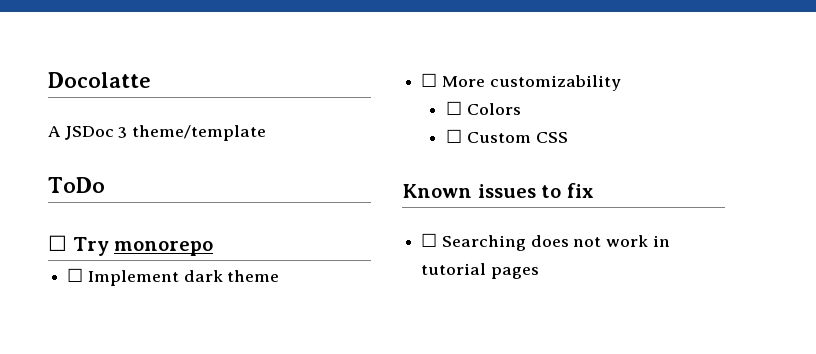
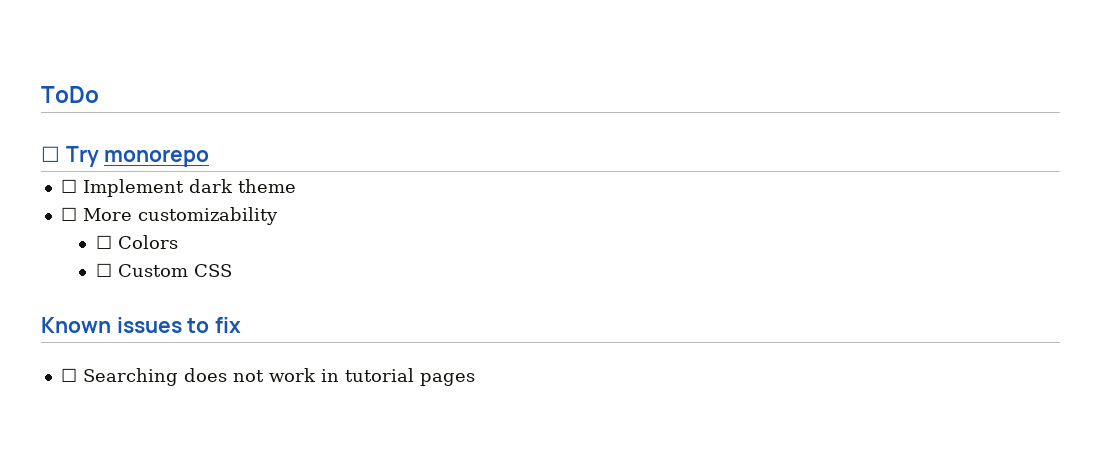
- Docolatte
- A JSDoc 3 theme/template

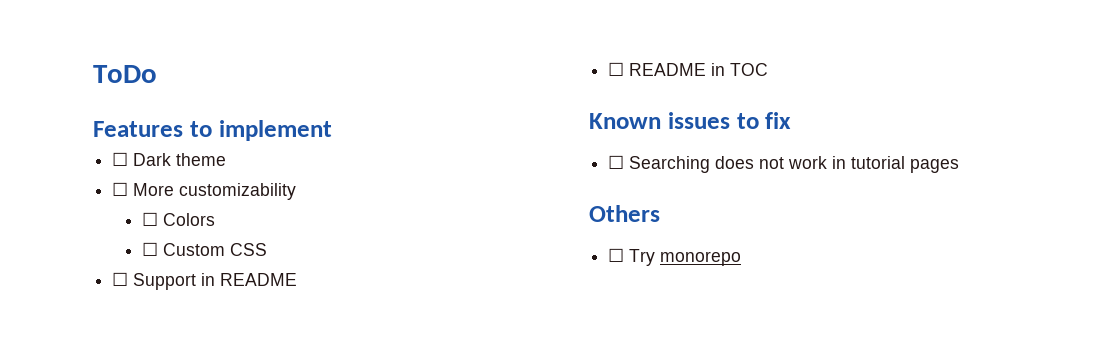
- ☐ Try monorepo
- ☐ Implement dark theme
+ Features to implement
+ ☐ Dark theme
+ ☐ Support in README
+ ☐ README in TOC
+ Others
+ ☐ Try monorepo

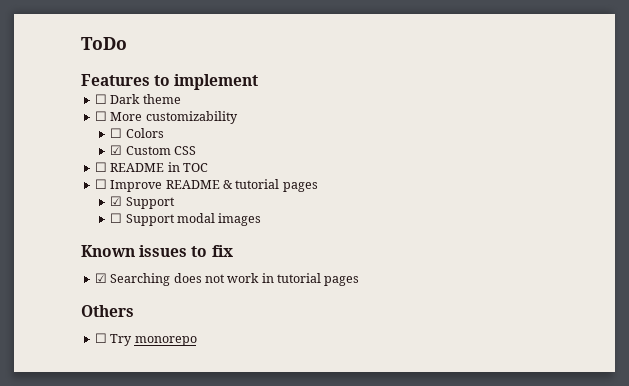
- ☐ Custom CSS
+ ☑ Custom CSS
- ☐ Support in README
+ ☐ Improve README & tutorial pages
+ ☑ Support
+ ☐ Support modal images
- ☐ Searching does not work in tutorial pages
+ ☑ Searching does not work in tutorial pages

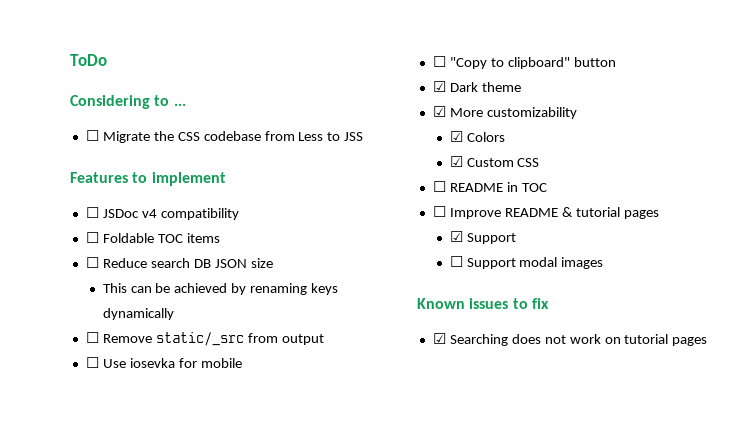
+ Considering to ...
+ ☐ Migrate the CSS codebase from Less to JSS
  Features to implement
- ☐ Dark theme
+ ☐ JSDoc v4 compatibility
+ ☐ Foldable TOC items
+ ☐ Reduce search DB JSON size
+ This can be achieved by renaming keys dynamically
+ ☐ Remove static/_src from output
+ ☐ Use iosevka for mobile
+ ☐ "Copy to clipboard" button
+ ☑ Dark theme
- ☐ More customizability
+ ☑ More customizability
- ☐ Colors
+ ☑ Colors
- ☑ Searching does not work in tutorial pages
- Others
- ☐ Try monorepo
+ ☑ Searching does not work on tutorial pages

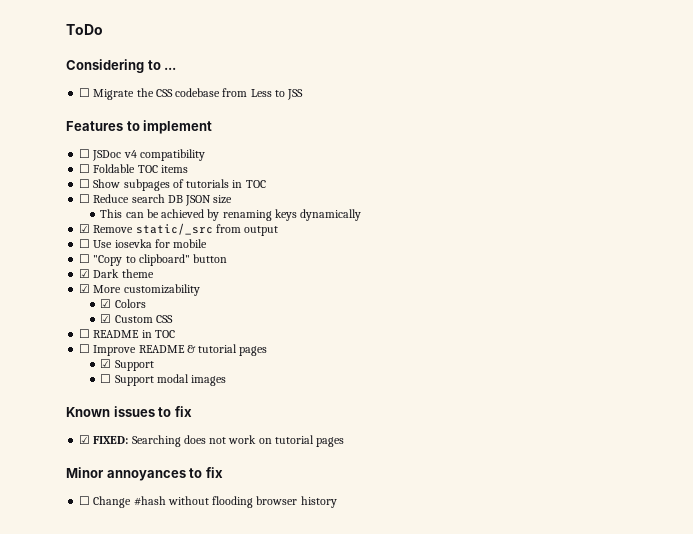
+ ☐ Show subpages of tutorials in TOC
- ☐ Remove static/_src from output
+ ☑ Remove static/_src from output
- ☑ Searching does not work on tutorial pages
+ ☑ FIXED: Searching does not work on tutorial pages
+ Minor annoyances to fix
+ ☐ Change #hash without flooding browser history

